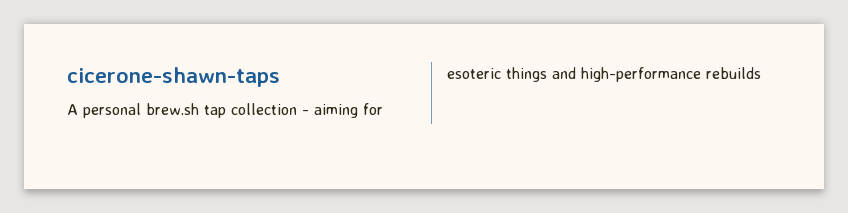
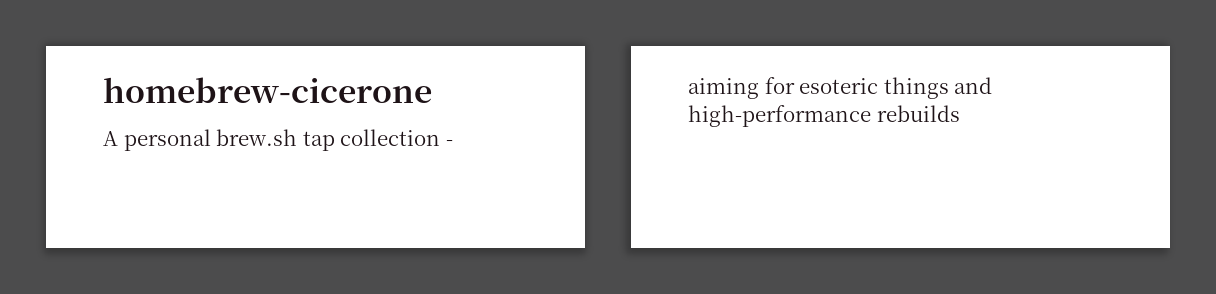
- cicerone-shawn-taps
+ homebrew-cicerone

